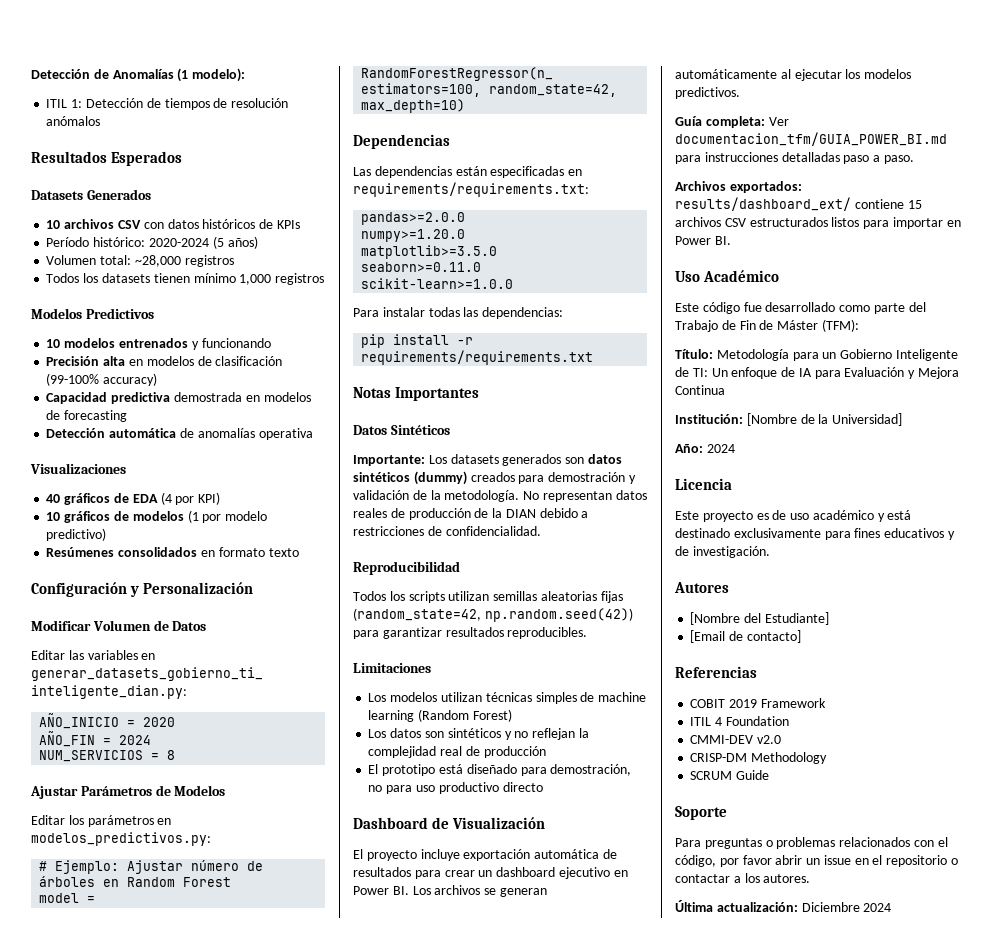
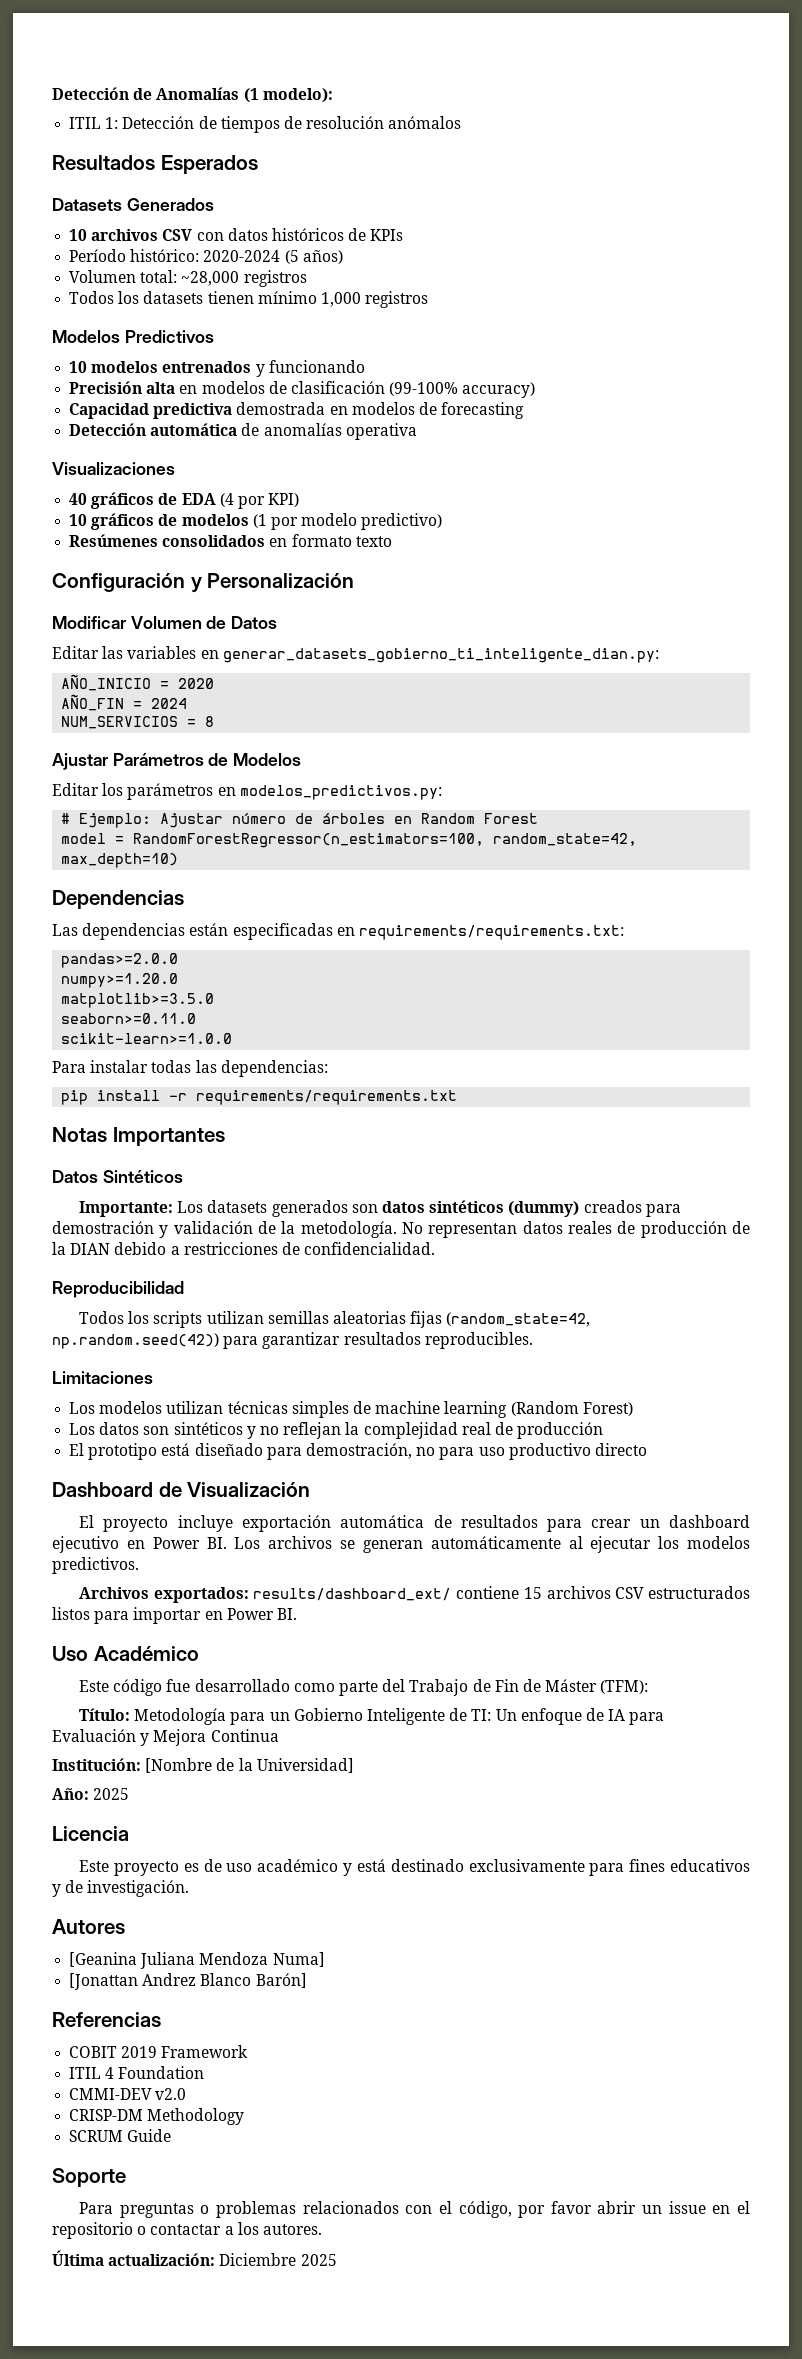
- Guía completa: Ver documentacion_tfm/GUIA_POWER_BI.md para instrucciones detalladas paso a paso.
- Año: 2024
+ Año: 2025
- [Nombre del Estudiante]
- [Email de contacto]
+ [Geanina Juliana Mendoza Numa]
+ [Jonattan Andrez Blanco Barón]
- Última actualización: Diciembre 2024
+ Última actualización: Diciembre 2025

